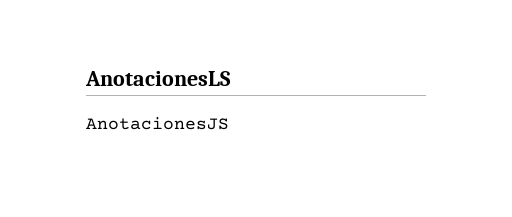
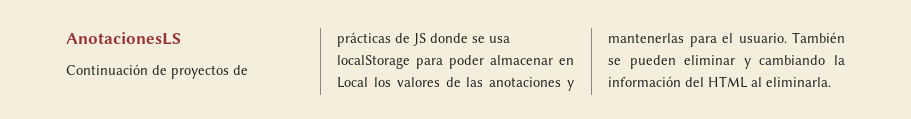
- AnotacionesJS
+ Continuación de proyectos de prácticas de JS donde se usa localStorage para poder almacenar en Local los valores de las anotaciones y mantenerlas para el usuario. También se pueden eliminar y cambiando la información del HTML al eliminarla.

